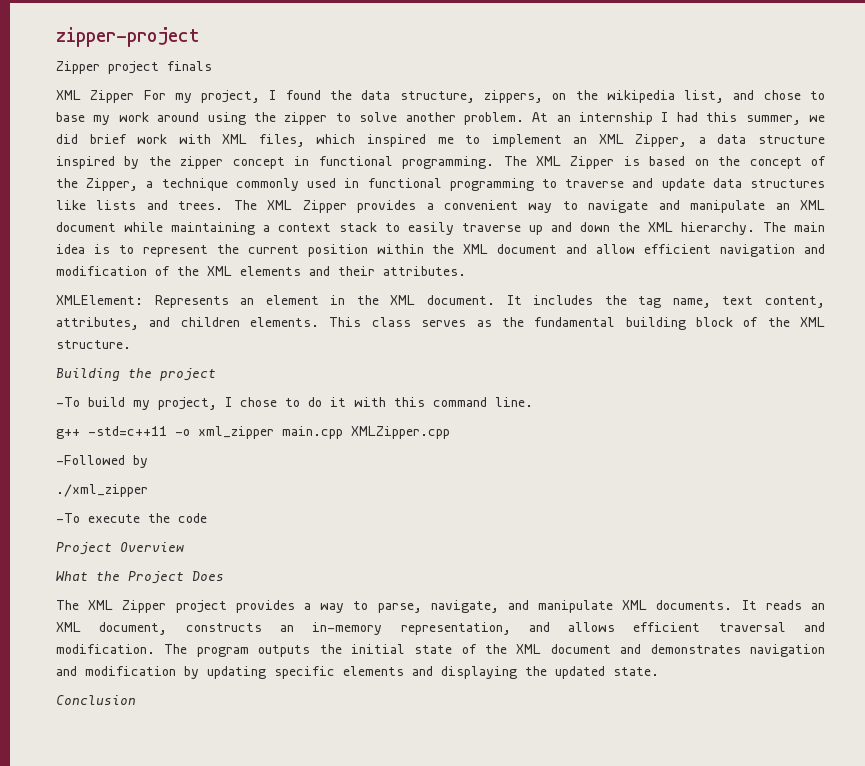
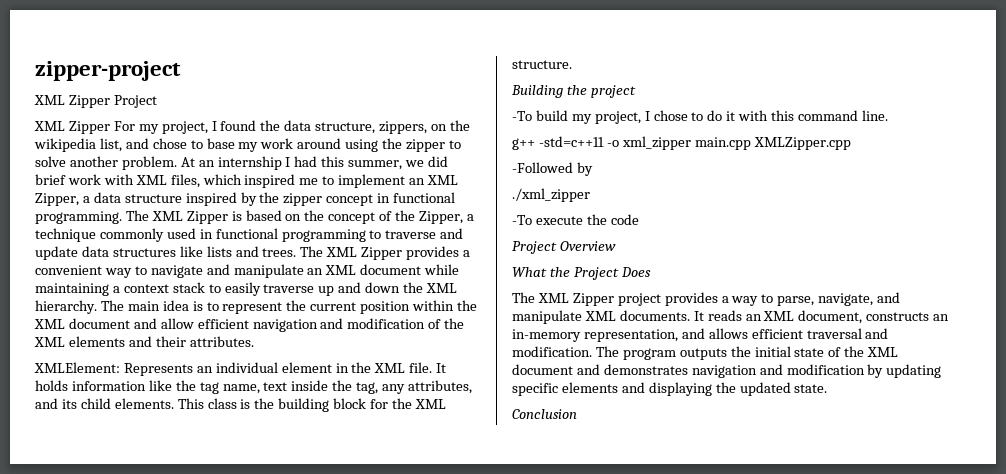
- Zipper project finals
+ XML Zipper Project
- XMLElement: Represents an element in the XML document. It includes the tag name, text content, attributes, and children elements. This class serves as the fundamental building block of the XML structure.
+ XMLElement: Represents an individual element in the XML file. It holds information like the tag name, text inside the tag, any attributes, and its child elements. This class is the building block for the XML structure.

